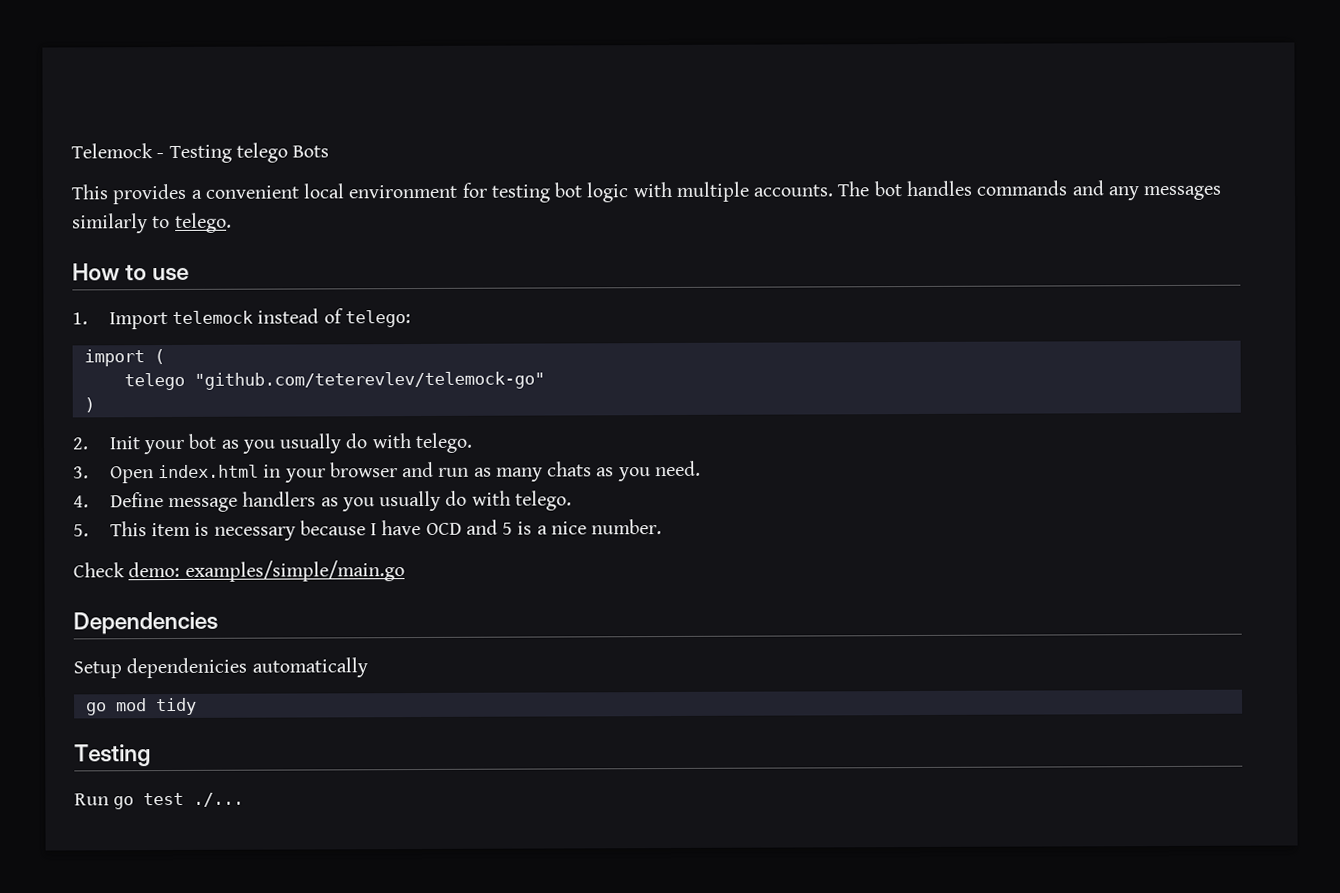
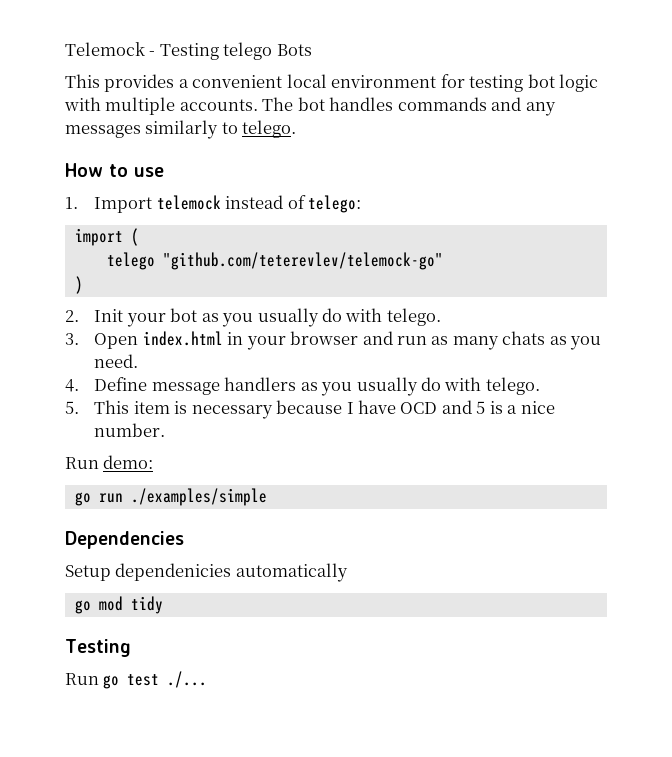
- Check demo: examples/simple/main.go
+ Run demo:
+ go run ./examples/simple

